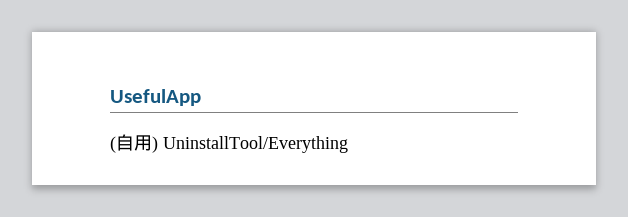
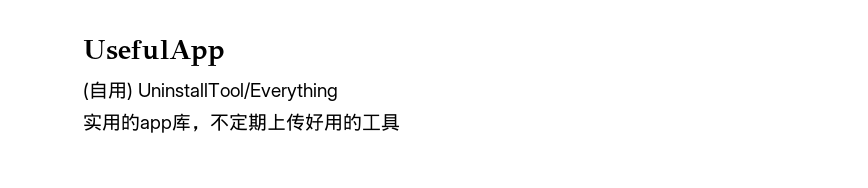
+ 实用的app库，不定期上传好用的工具

